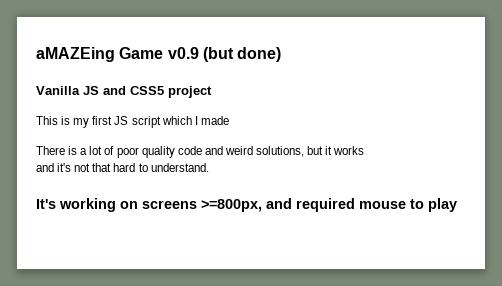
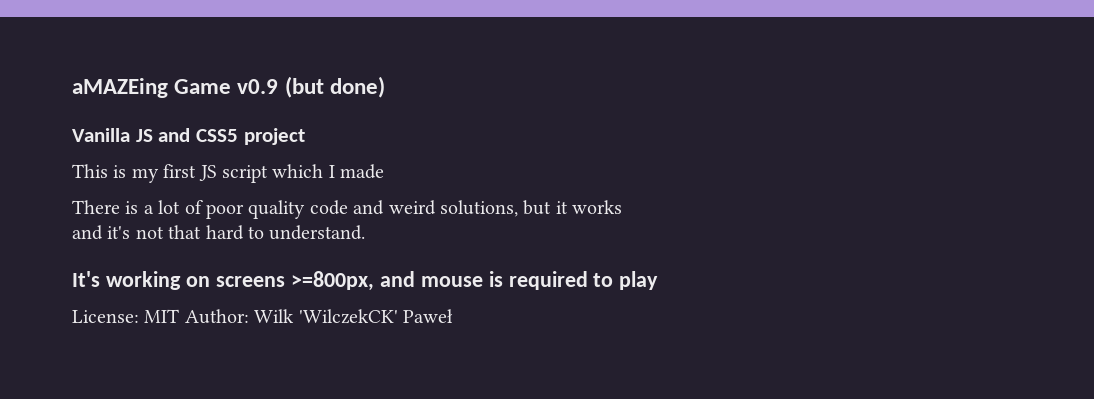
- It's working on screens >=800px, and required mouse to play
+ It's working on screens >=800px, and mouse is required to play
+ License: MIT Author: Wilk 'WilczekCK' Paweł

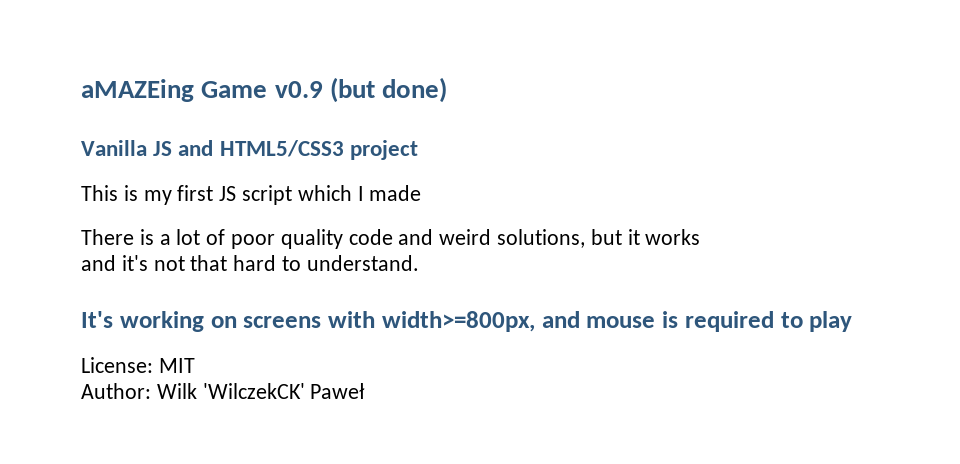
- Vanilla JS and CSS5 project
+ Vanilla JS and HTML5/CSS3 project
- It's working on screens >=800px, and mouse is required to play
+ It's working on screens with width>=800px, and mouse is required to play
- License: MIT Author: Wilk 'WilczekCK' Paweł
+ License: MIT
+ Author: Wilk 'WilczekCK' Paweł

